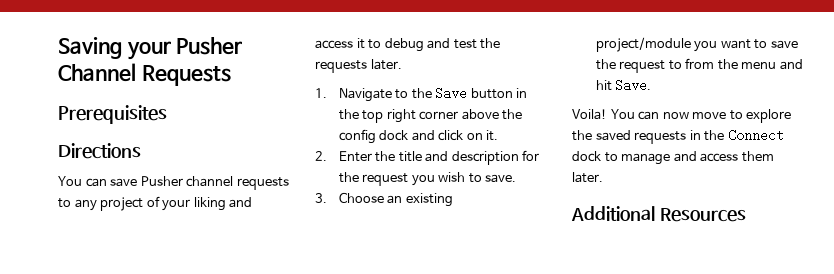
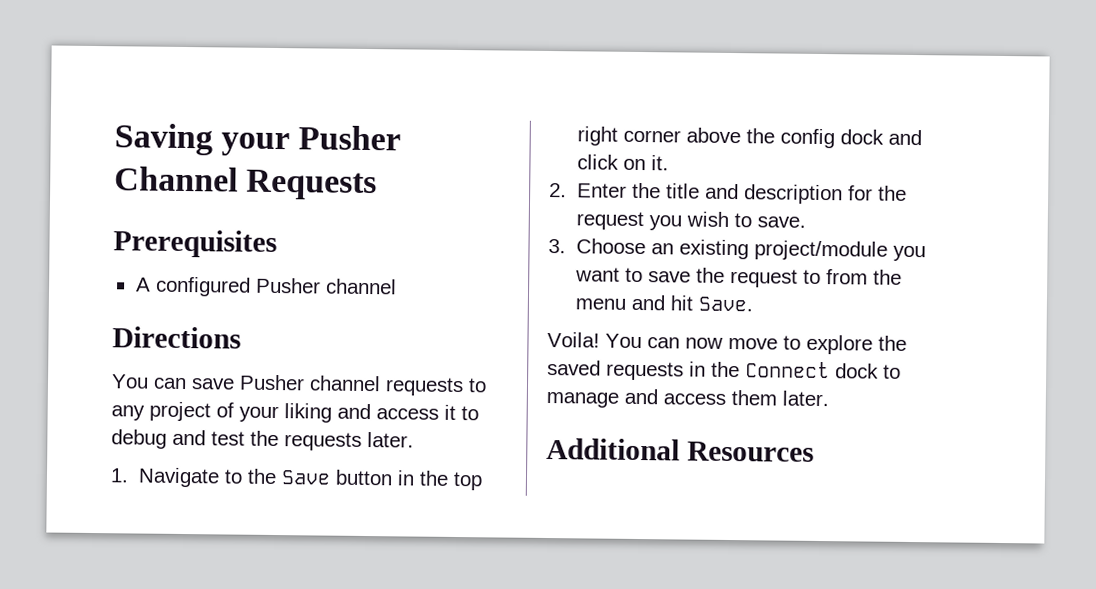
+ A configured Pusher channel

